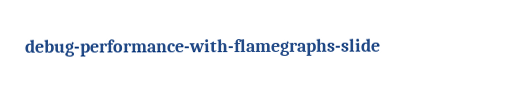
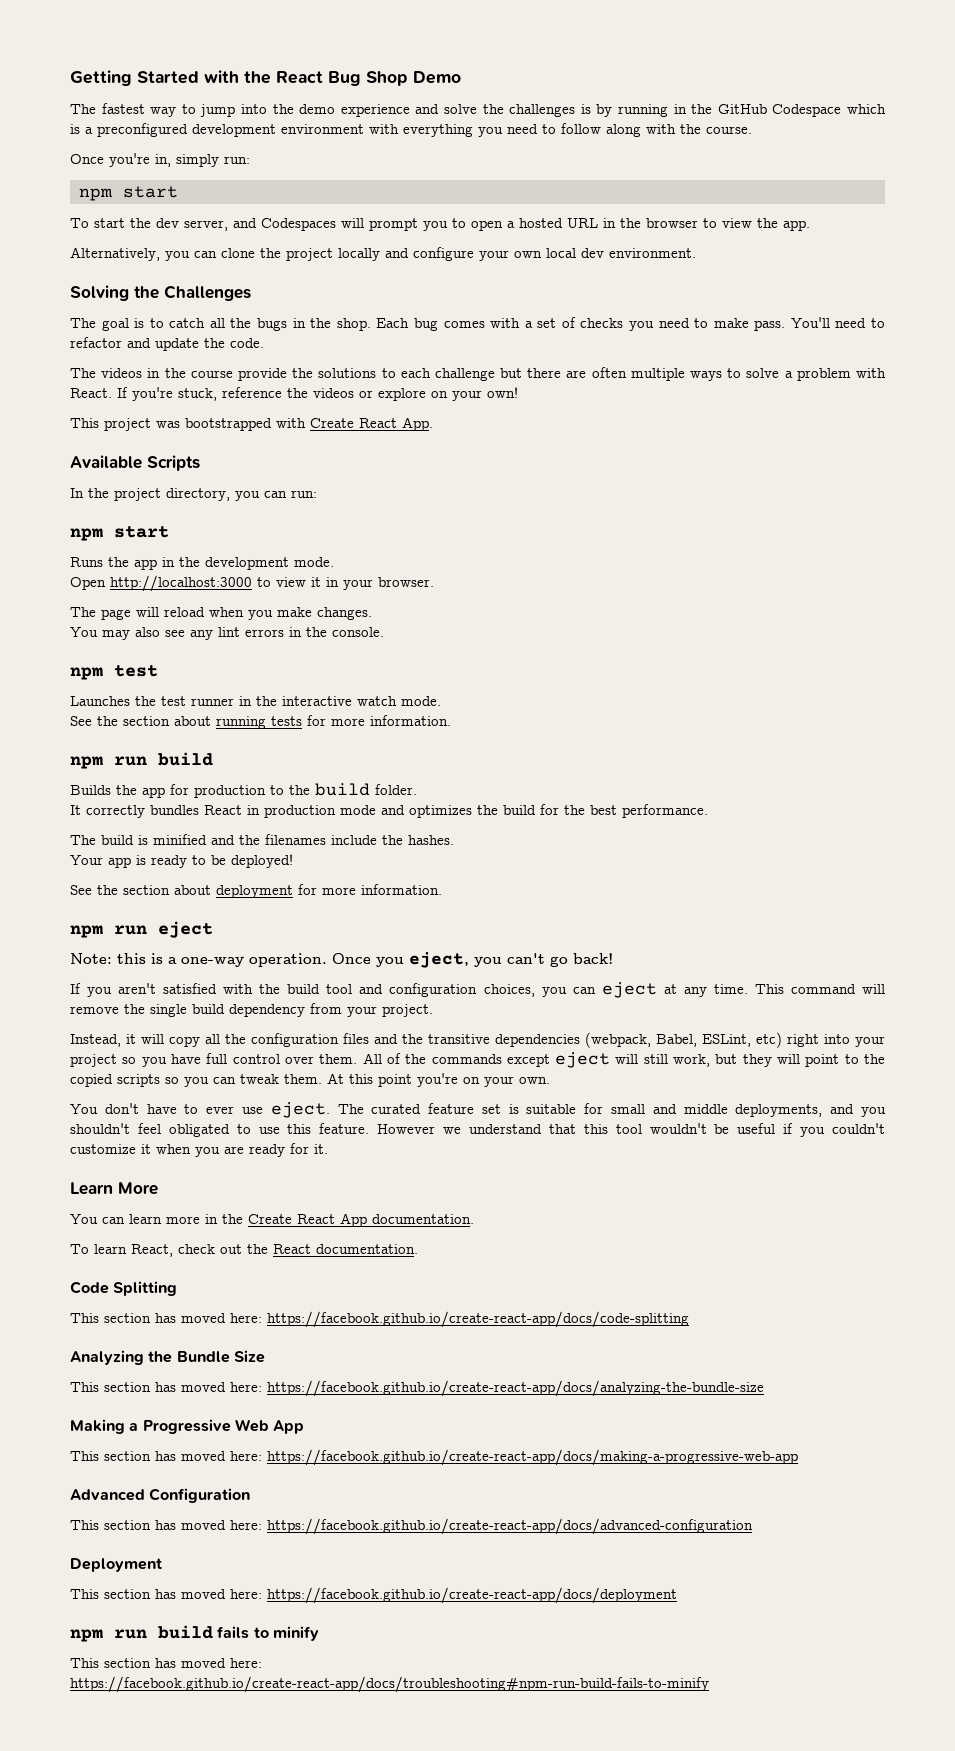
- debug-performance-with-flamegraphs-slide
+ Getting Started with the React Bug Shop Demo
+ The fastest way to jump into the demo experience and solve the challenges is by running in the GitHub Codespace which is a preconfigured development environment with everything you need to follow along with the course.
+ Once you're in, simply run:
+ npm start
+ To start the dev server, and Codespaces will prompt you to open a hosted URL in the browser to view the app.
+ Alternatively, you can clone the project locally and configure your own local dev environment.
+ Solving the Challenges
+ The goal is to catch all the bugs in the shop. Each bug comes with a set of checks you need to make pass. You'll need to refactor and update the code.
+ The videos in the course provide the solutions to each challenge but there are often multiple ways to solve a problem with React. If you're stuck, reference the videos or explore on your own!
+ This project was bootstrapped with Create React App.
+ Available Scripts
+ In the project directory, you can run:
+ npm start
+ Runs the app in the development mode.
+ Open http://localhost:3000 to view it in your browser.
+ The page will reload when you make changes.
+ You may also see any lint errors in the console.
+ npm test
+ Launches the test runner in the interactive watch mode.
+ See the section about running tests for more information.
+ npm run build
+ Builds the app for production to the build folder.
+ It correctly bundles React in production mode and optimizes the build for the best performance.
+ The build is minified and the filenames include the hashes.
+ Your app is ready to be deployed!
+ See the section about deployment for more information.
+ npm run eject
+ Note: this is a one-way operation. Once you eject, you can't go back!
+ If you aren't satisfied with the build tool and configuration choices, you can eject at any time. This command will remove the single build dependency from your project.
+ Instead, it will copy all the configuration files and the transitive dependencies (webpack, Babel, ESLint, etc) right into your project so you have full control over them. All of the commands except eject will still work, but they will point to the copied scripts so you can tweak them. At this point you're on your own.
+ You don't have to ever use eject. The curated feature set is suitable for small and middle deployments, and you shouldn't feel obligated to use this feature. However we understand that this tool wouldn't be useful if you couldn't customize it when you are ready for it.
+ Learn More
+ You can learn more in the Create React App documentation.
+ To learn React, check out the React documentation.
+ Code Splitting
+ This section has moved here: https://facebook.github.io/create-react-app/docs/code-splitting
+ Analyzing the Bundle Size
+ This section has moved here: https://facebook.github.io/create-react-app/docs/analyzing-the-bundle-size
+ Making a Progressive Web App
+ This section has moved here: https://facebook.github.io/create-react-app/docs/making-a-progressive-web-app
+ Advanced Configuration
+ This section has moved here: https://facebook.github.io/create-react-app/docs/advanced-configuration
+ Deployment
+ This section has moved here: https://facebook.github.io/create-react-app/docs/deployment
+ npm run build fails to minify
+ This section has moved here: https://facebook.github.io/create-react-app/docs/troubleshooting#npm-run-build-fails-to-minify

